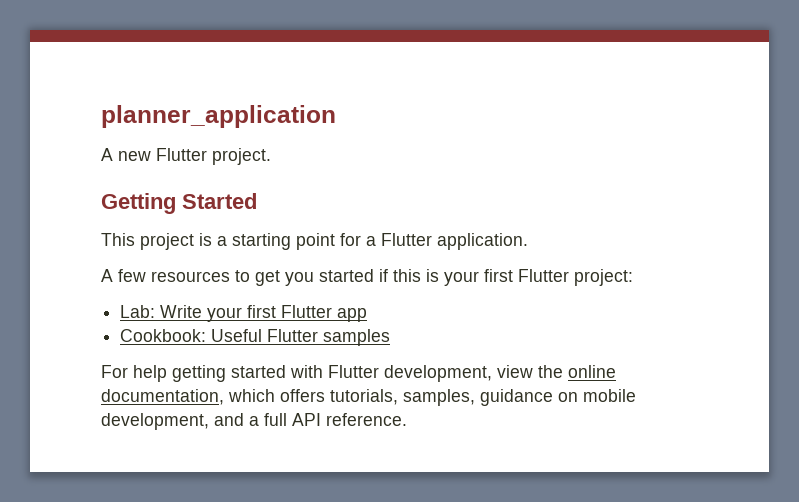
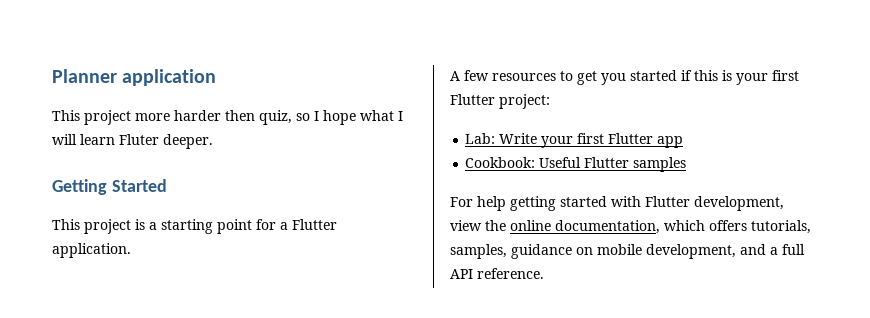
- planner_application
- A new Flutter project.
+ Planner application
+ This project more harder then quiz, so I hope what I will learn Fluter deeper.

